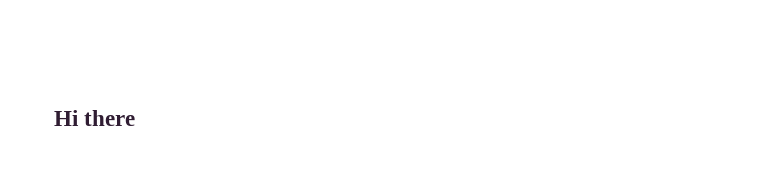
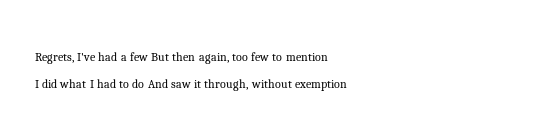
- Hi there
+ Regrets, I've had a few But then again, too few to mention
+ I did what I had to do And saw it through, without exemption

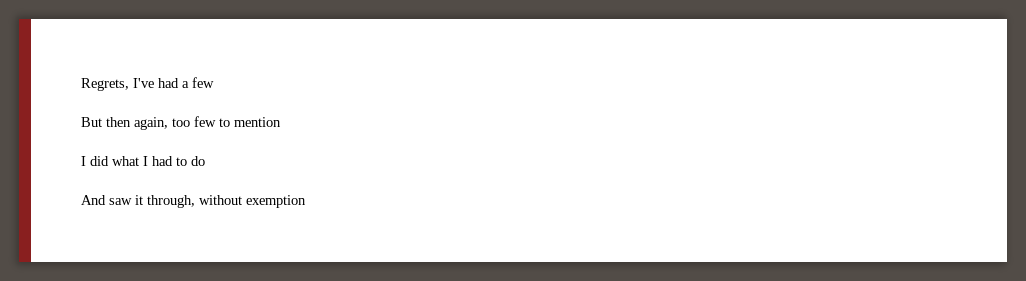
- Regrets, I've had a few But then again, too few to mention
+ Regrets, I've had a few
+ But then again, too few to mention
- I did what I had to do And saw it through, without exemption
+ I did what I had to do
+ And saw it through, without exemption

